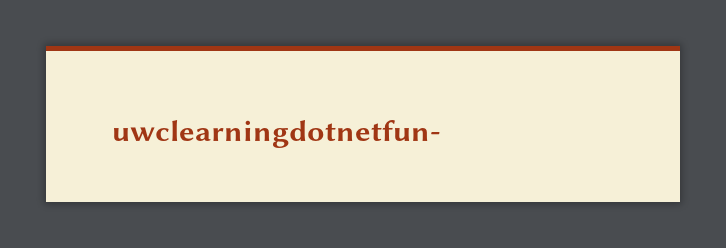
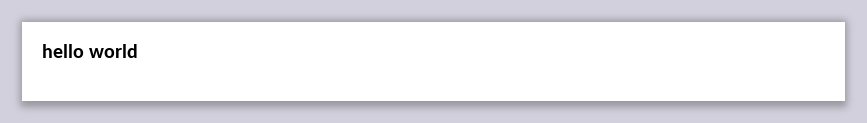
- uwclearningdotnetfun-
+ hello world

